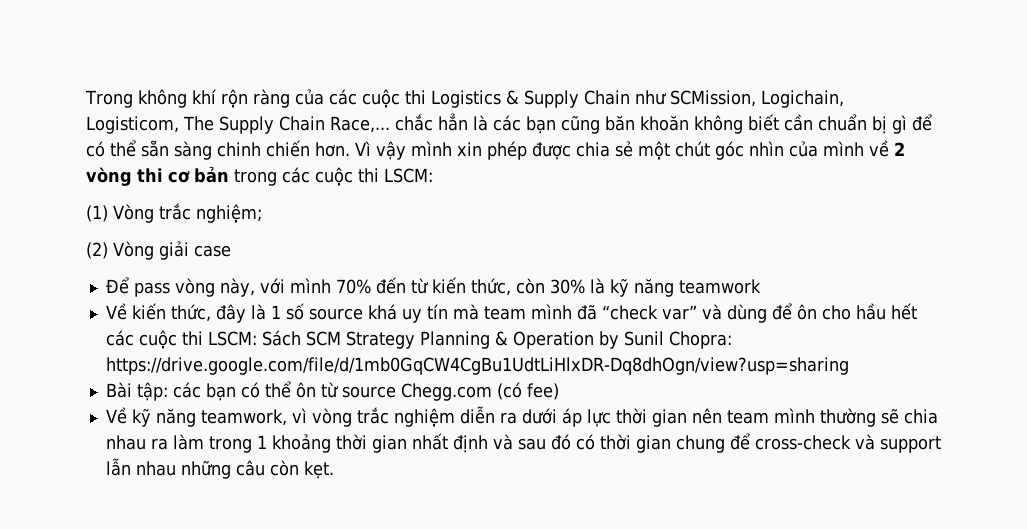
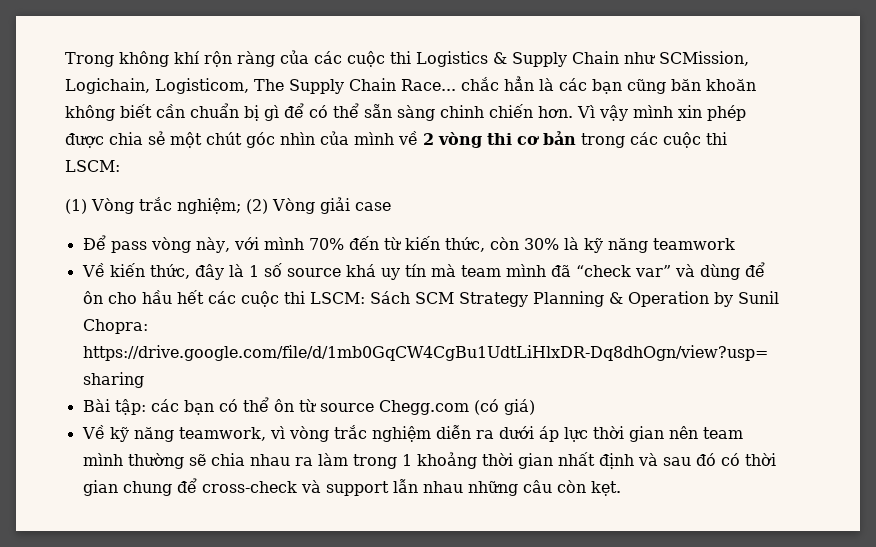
- Trong không khí rộn ràng của các cuộc thi Logistics & Supply Chain như SCMission, Logichain, Logisticom, The Supply Chain Race,... chắc hẳn là các bạn cũng băn khoăn không biết cần chuẩn bị gì để có thể sẵn sàng chinh chiến hơn.
+ Trong không khí rộn ràng của các cuộc thi Logistics & Supply Chain như SCMission, Logichain, Logisticom, The Supply Chain Race... chắc hẳn là các bạn cũng băn khoăn không biết cần chuẩn bị gì để có thể sẵn sàng chinh chiến hơn.
- (1) Vòng trắc nghiệm;
- (2) Vòng giải case
+ (1) Vòng trắc nghiệm; (2) Vòng giải case
- Bài tập: các bạn có thể ôn từ source Chegg.com (có fee)
+ Bài tập: các bạn có thể ôn từ source Chegg.com (có giá)

